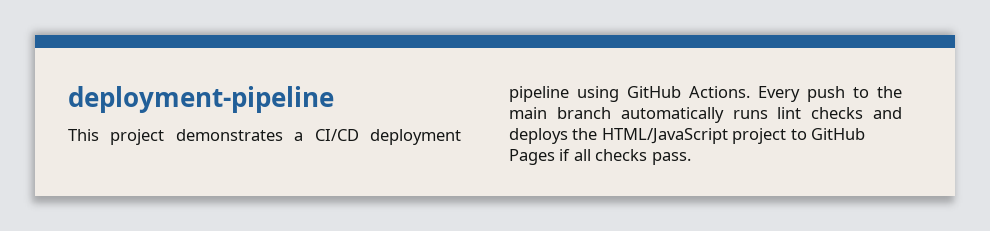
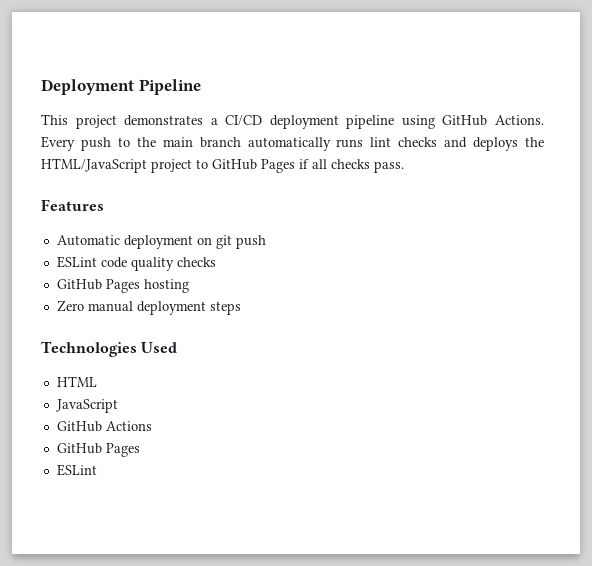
- deployment-pipeline
+ Deployment Pipeline
+ Features
+ Automatic deployment on git push
+ ESLint code quality checks
+ GitHub Pages hosting
+ Zero manual deployment steps
+ Technologies Used
+ HTML
+ JavaScript
+ GitHub Actions
+ GitHub Pages
+ ESLint

